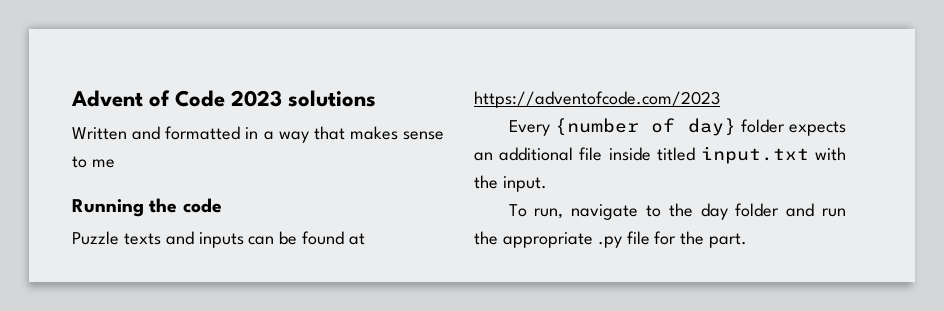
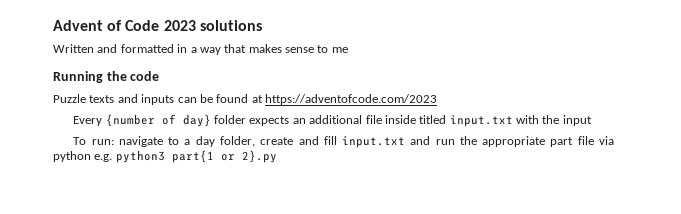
- Every {number of day} folder expects an additional file inside titled input.txt with the input.
+ Every {number of day} folder expects an additional file inside titled input.txt with the input
- To run, navigate to the day folder and run the appropriate .py file for the part.
+ To run: navigate to a day folder, create and fill input.txt and run the appropriate part file via python e.g. python3 part{1 or 2}.py

